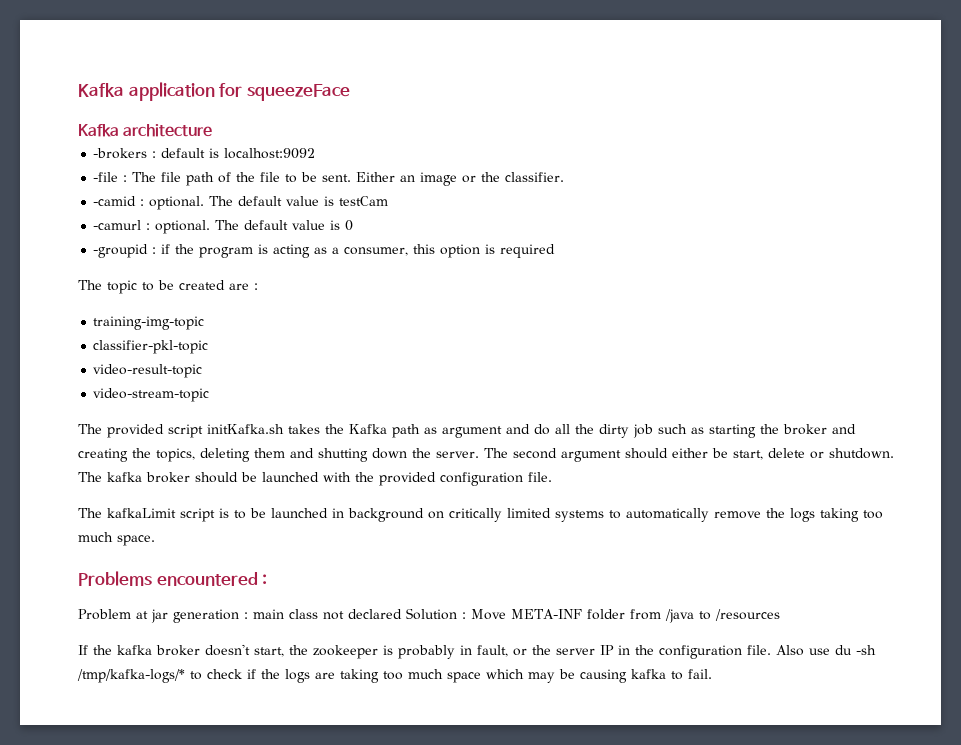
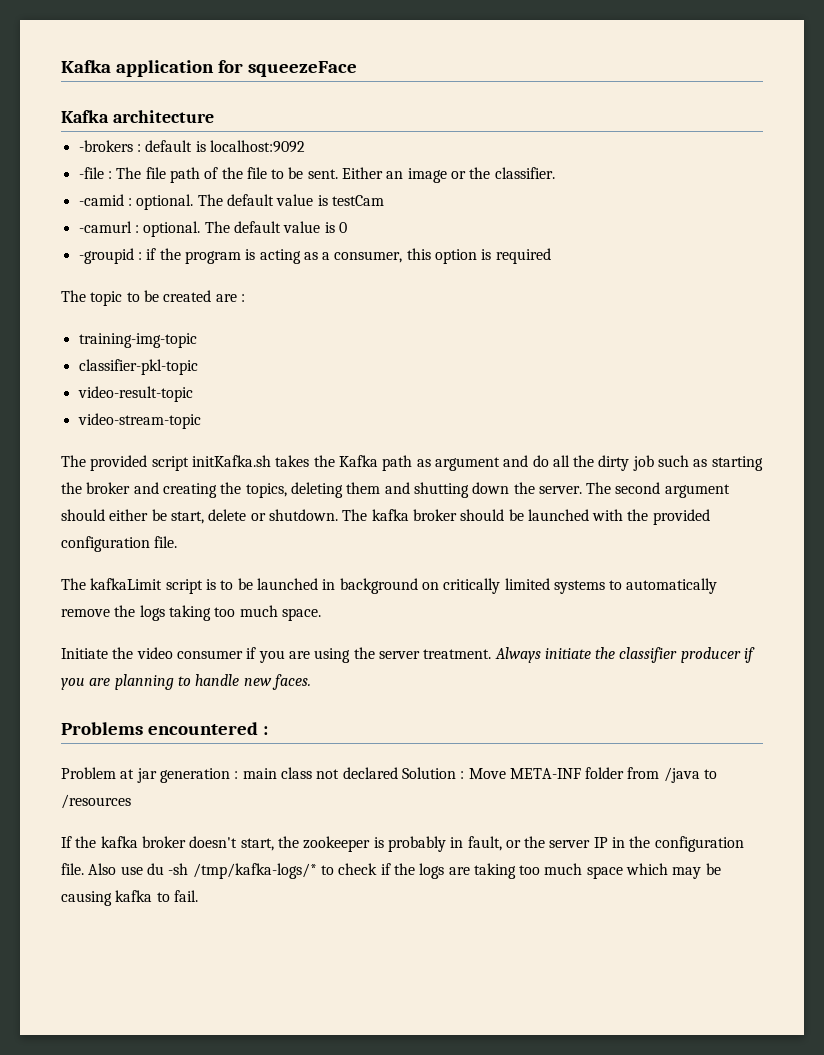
+ Initiate the video consumer if you are using the server treatment. Always initiate the classifier producer if you are planning to handle new faces.

